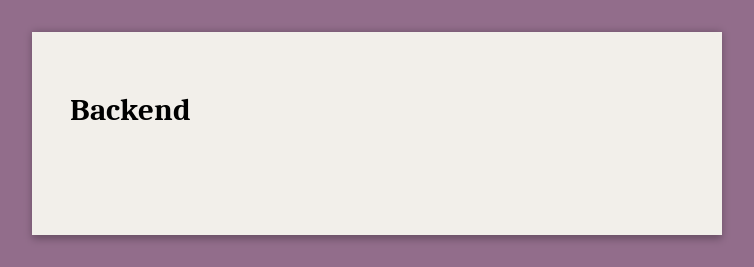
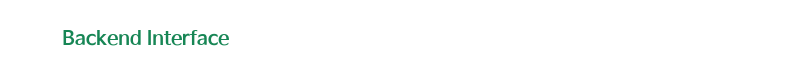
- Backend
+ Backend Interface

